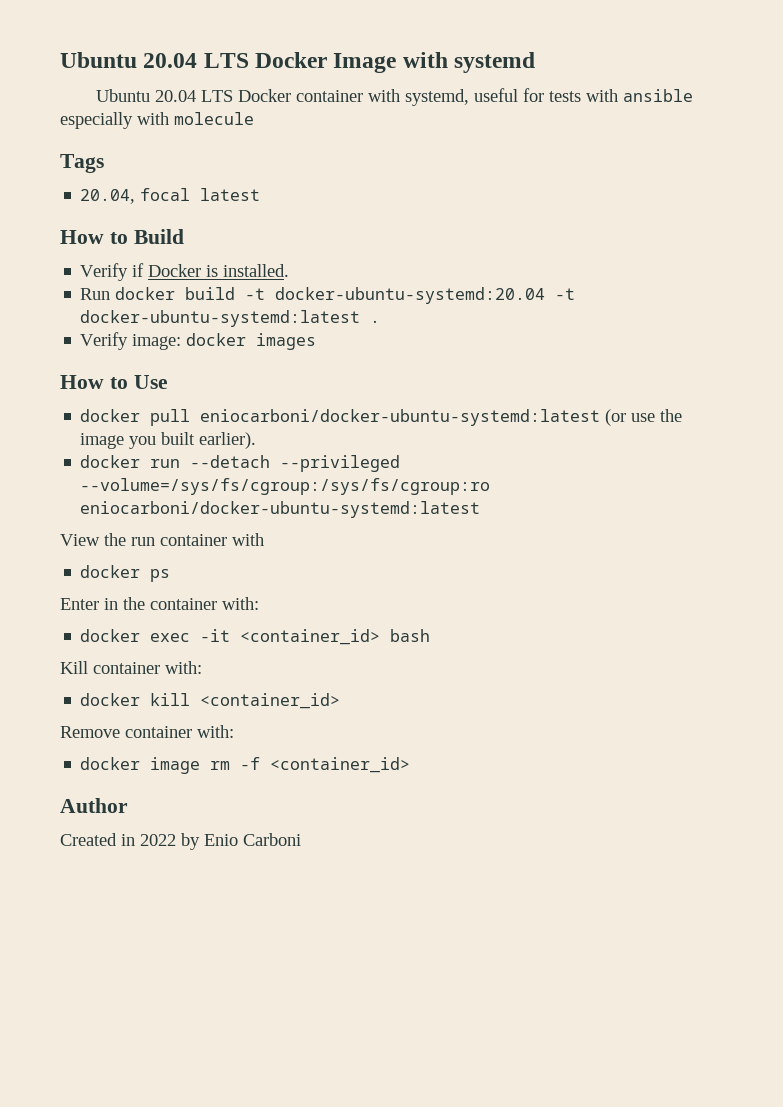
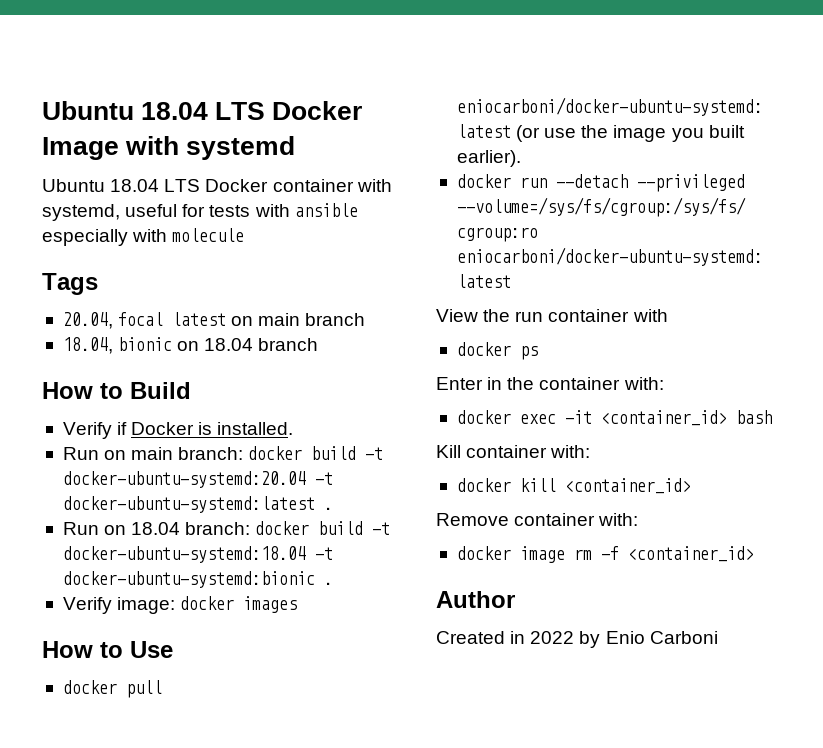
- Ubuntu 20.04 LTS Docker Image with systemd
+ Ubuntu 18.04 LTS Docker Image with systemd
- Ubuntu 20.04 LTS Docker container with systemd, useful for tests with ansible especially with molecule
+ Ubuntu 18.04 LTS Docker container with systemd, useful for tests with ansible especially with molecule
- 20.04, focal latest
+ 20.04, focal latest on main branch
+ 18.04, bionic on 18.04 branch
- Run docker build -t docker-ubuntu-systemd:20.04 -t docker-ubuntu-systemd:latest .
+ Run on main branch: docker build -t docker-ubuntu-systemd:20.04 -t docker-ubuntu-systemd:latest .
+ Run on 18.04 branch: docker build -t docker-ubuntu-systemd:18.04 -t docker-ubuntu-systemd:bionic .

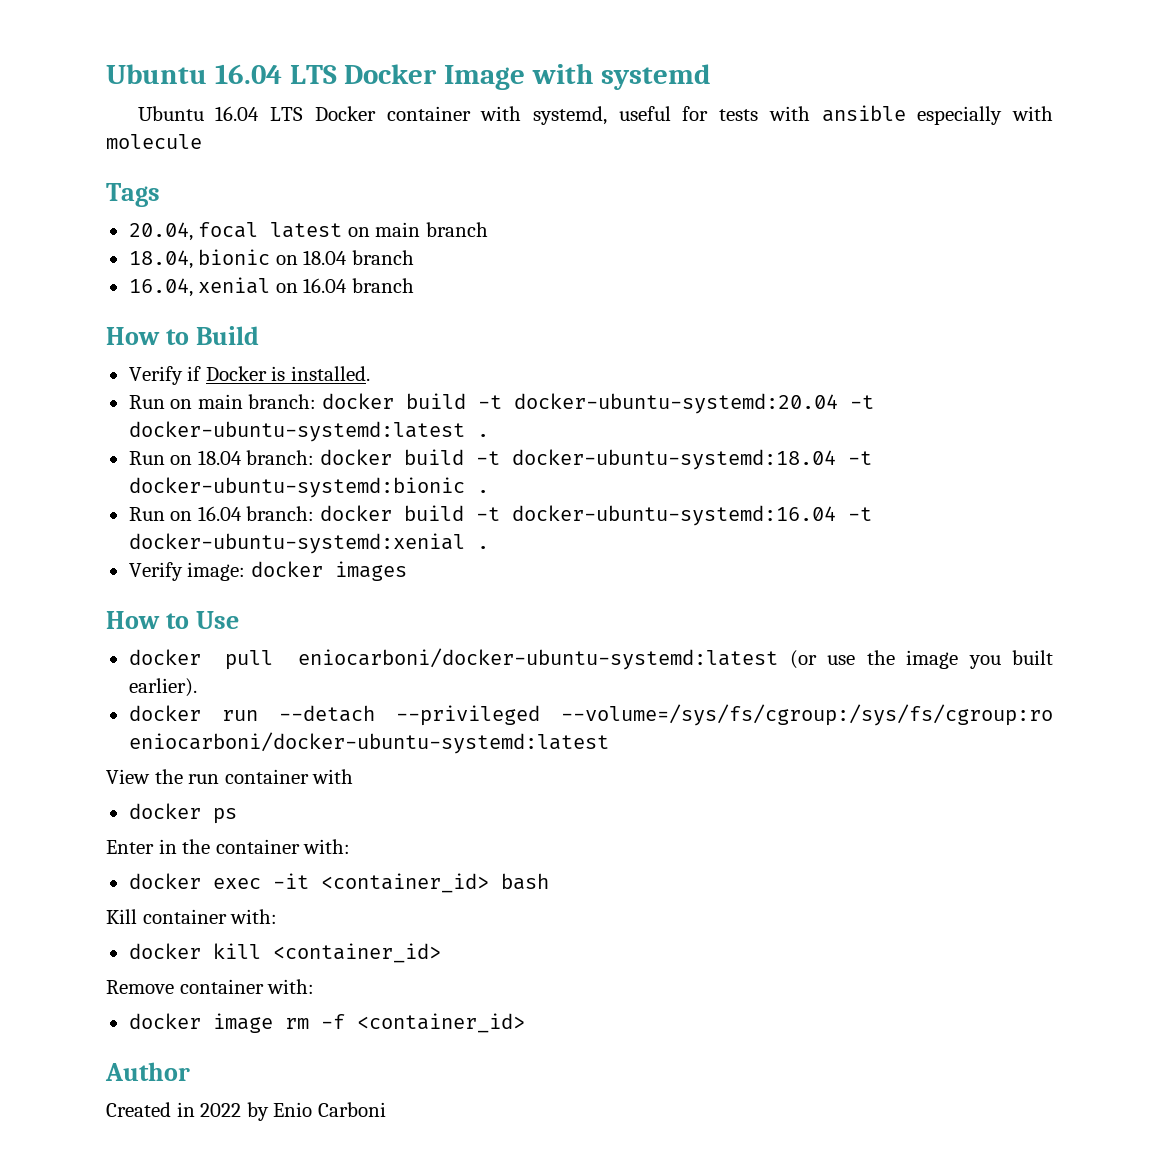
- Ubuntu 18.04 LTS Docker Image with systemd
+ Ubuntu 16.04 LTS Docker Image with systemd
- Ubuntu 18.04 LTS Docker container with systemd, useful for tests with ansible especially with molecule
+ Ubuntu 16.04 LTS Docker container with systemd, useful for tests with ansible especially with molecule
+ 16.04, xenial on 16.04 branch
+ Run on 16.04 branch: docker build -t docker-ubuntu-systemd:16.04 -t docker-ubuntu-systemd:xenial .

